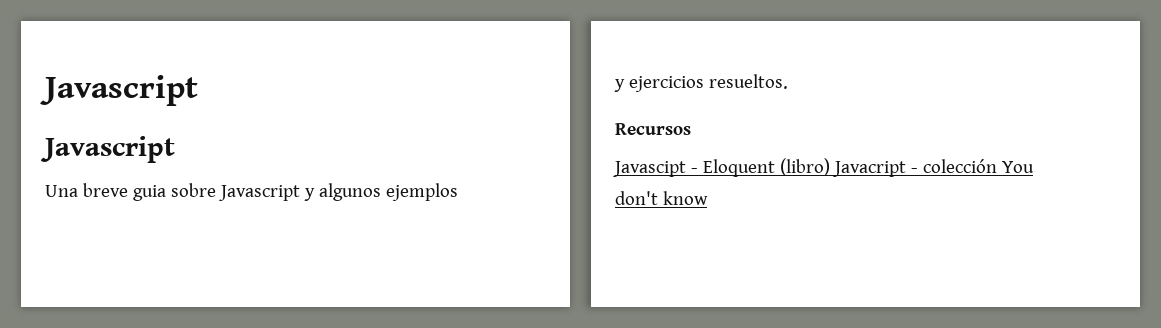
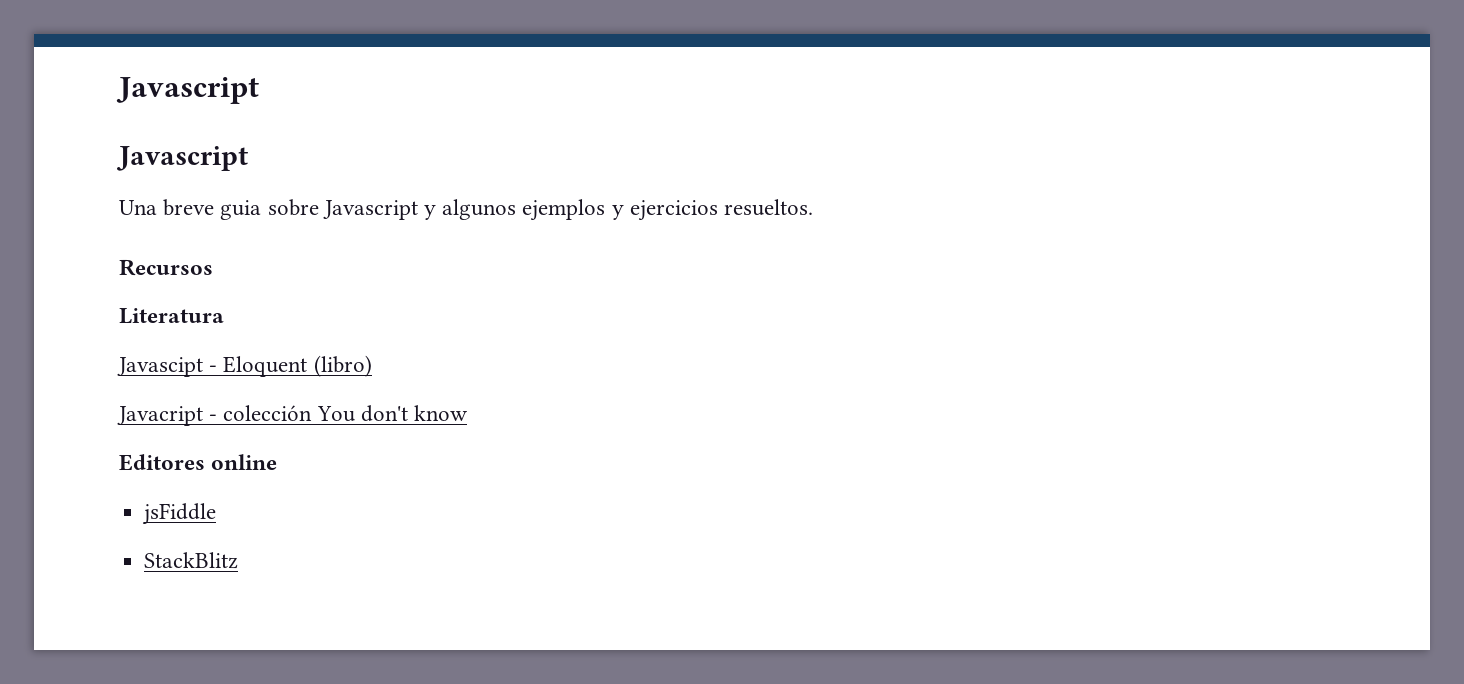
+ Literatura
- Javascipt - Eloquent (libro) Javacript - colección You don't know
+ Javascipt - Eloquent (libro)
+ Javacript - colección You don't know
+ Editores online
+ jsFiddle
+ StackBlitz

